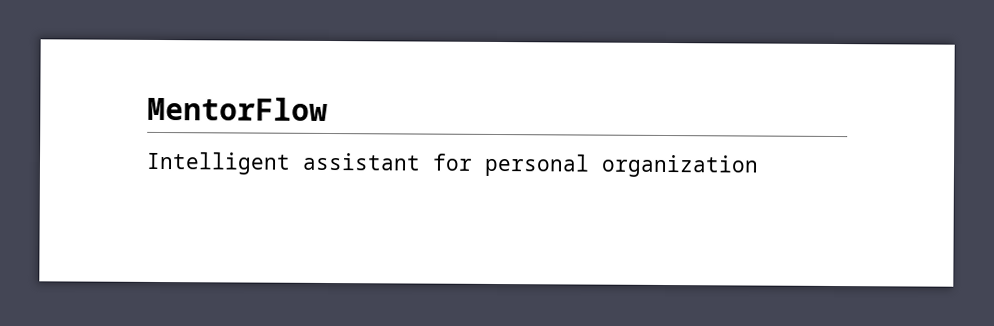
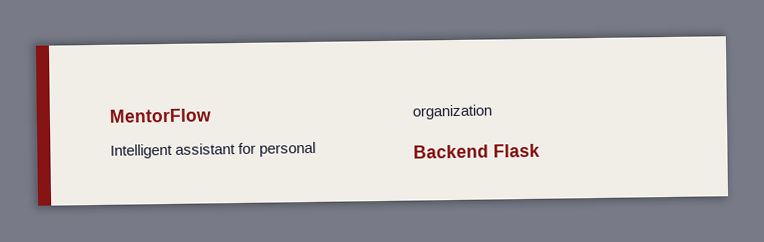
+ Backend Flask

